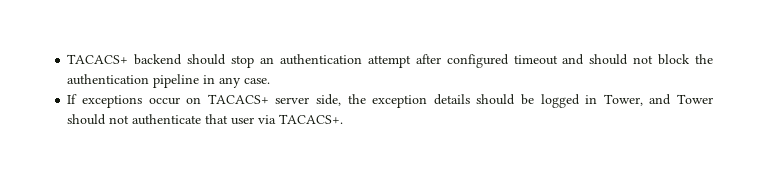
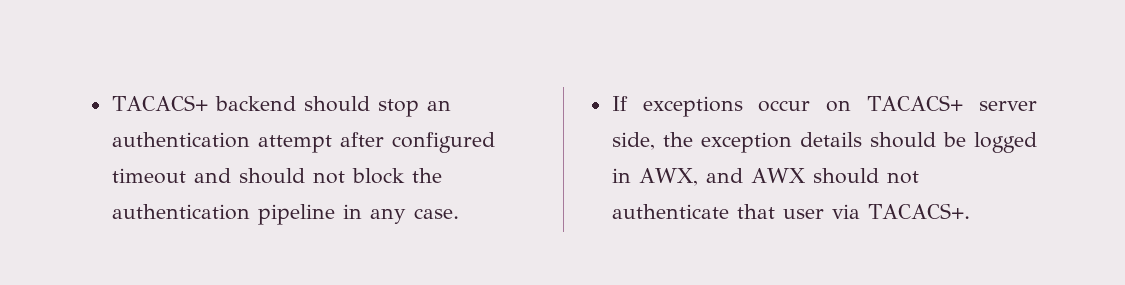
- If exceptions occur on TACACS+ server side, the exception details should be logged in Tower, and Tower should not authenticate that user via TACACS+.
+ If exceptions occur on TACACS+ server side, the exception details should be logged in AWX, and AWX should not authenticate that user via TACACS+.

